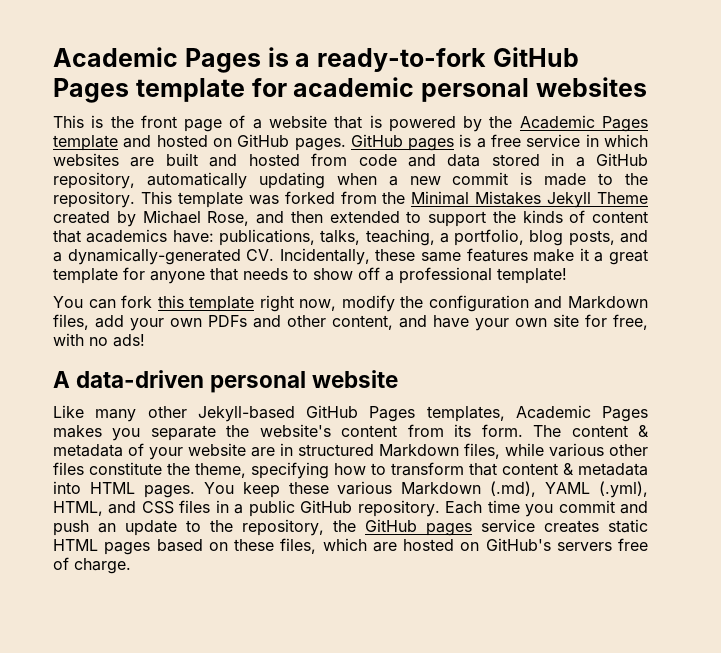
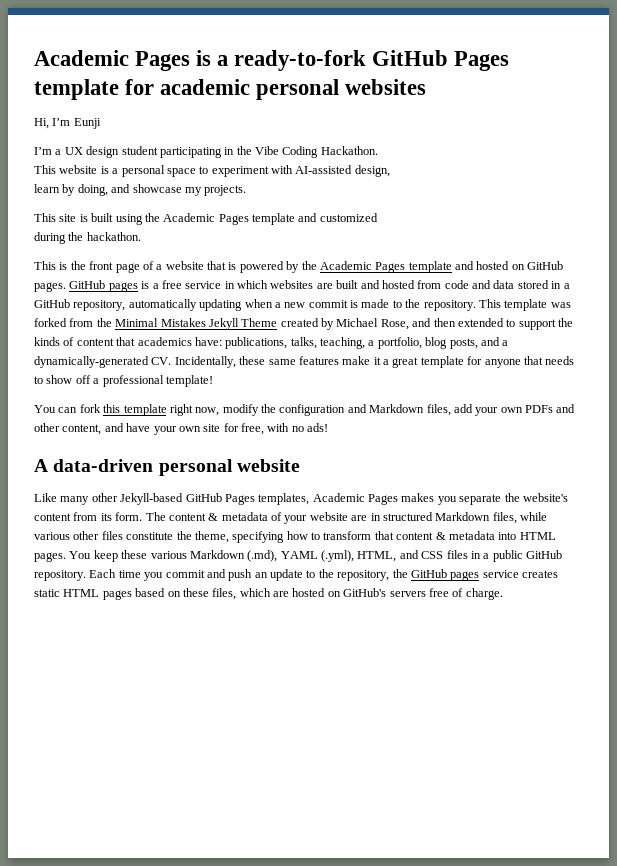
+ Hi, I’m Eunji
+ I’m a UX design student participating in the Vibe Coding Hackathon.
+ This website is a personal space to experiment with AI-assisted design,
+ learn by doing, and showcase my projects.
+ This site is built using the Academic Pages template and customized
+ during the hackathon.

